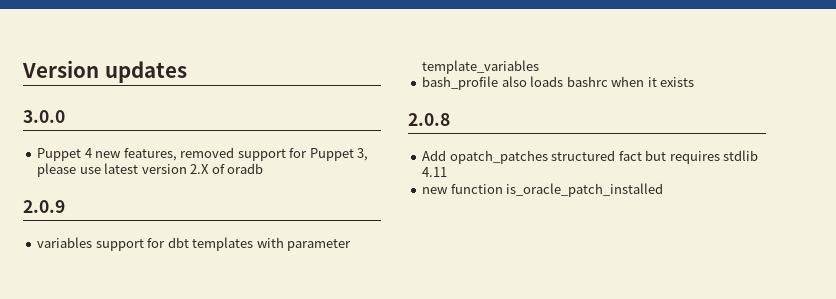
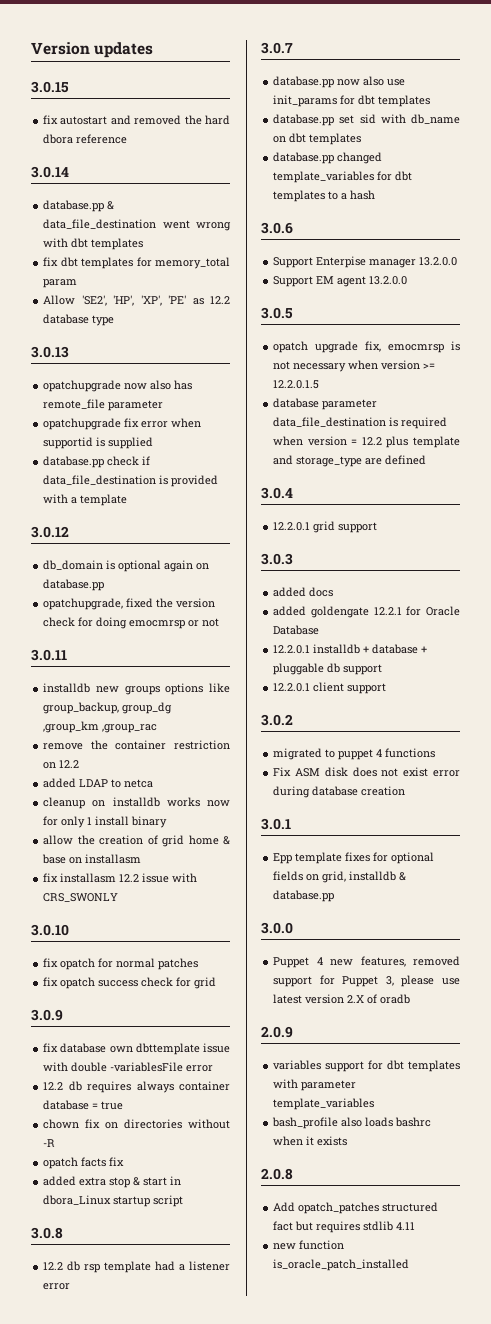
+ 3.0.15
+ fix autostart and removed the hard dbora reference
+ 3.0.14
+ database.pp & data_file_destination went wrong with dbt templates
+ fix dbt templates for memory_total param
+ Allow 'SE2', 'HP', 'XP', 'PE' as 12.2 database type
+ 3.0.13
+ opatchupgrade now also has remote_file parameter
+ opatchupgrade fix error when supportid is supplied
+ database.pp check if data_file_destination is provided with a template
+ 3.0.12
+ db_domain is optional again on database.pp
+ opatchupgrade, fixed the version check for doing emocmrsp or not
+ 3.0.11
+ installdb new groups options like group_backup, group_dg ,group_km ,group_rac
+ remove the container restriction on 12.2
+ added LDAP to netca
+ cleanup on installdb works now for only 1 install binary
+ allow the creation of grid home & base on installasm
+ fix installasm 12.2 issue with CRS_SWONLY
+ 3.0.10
+ fix opatch for normal patches
+ fix opatch success check for grid
+ 3.0.9
+ fix database own dbttemplate issue with double -variablesFile error
+ 12.2 db requires always container database = true
+ chown fix on directories without -R
+ opatch facts fix
+ added extra stop & start in dbora_Linux startup script
+ 3.0.8
+ 12.2 db rsp template had a listener error
+ 3.0.7
+ database.pp now also use init_params for dbt templates
+ database.pp set sid with db_name on dbt templates
+ database.pp changed template_variables for dbt templates to a hash
+ 3.0.6
+ Support Enterpise manager 13.2.0.0
+ Support EM agent 13.2.0.0
+ 3.0.5
+ opatch upgrade fix, emocmrsp is not necessary when version >= 12.2.0.1.5
+ database parameter data_file_destination is required when version = 12.2 plus template and storage_type are defined
+ 3.0.4
+ 12.2.0.1 grid support
+ 3.0.3
+ added docs
+ added goldengate 12.2.1 for Oracle Database
+ 12.2.0.1 installdb + database + pluggable db support
+ 12.2.0.1 client support
+ 3.0.2
+ migrated to puppet 4 functions
+ Fix ASM disk does not exist error during database creation
+ 3.0.1
+ Epp template fixes for optional fields on grid, installdb & database.pp

